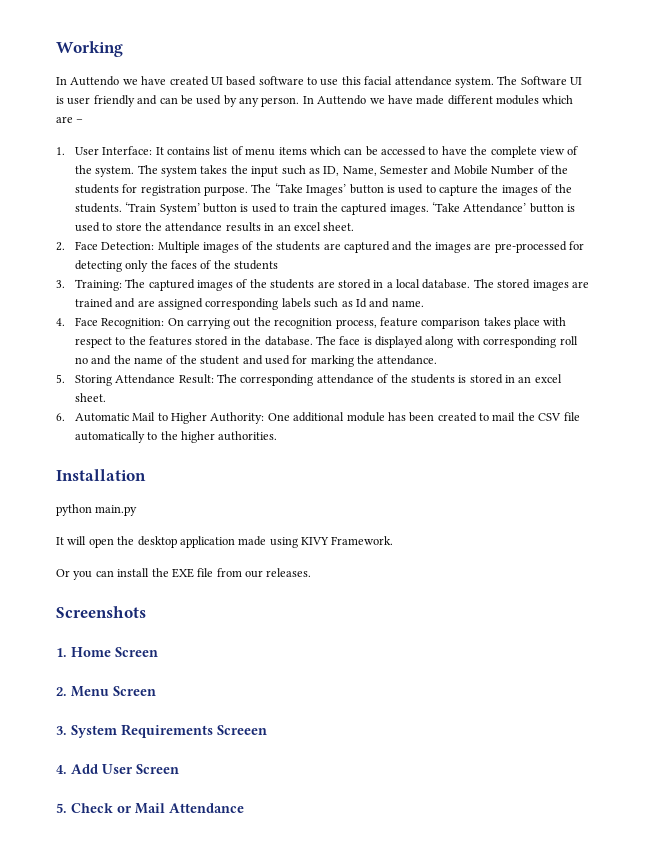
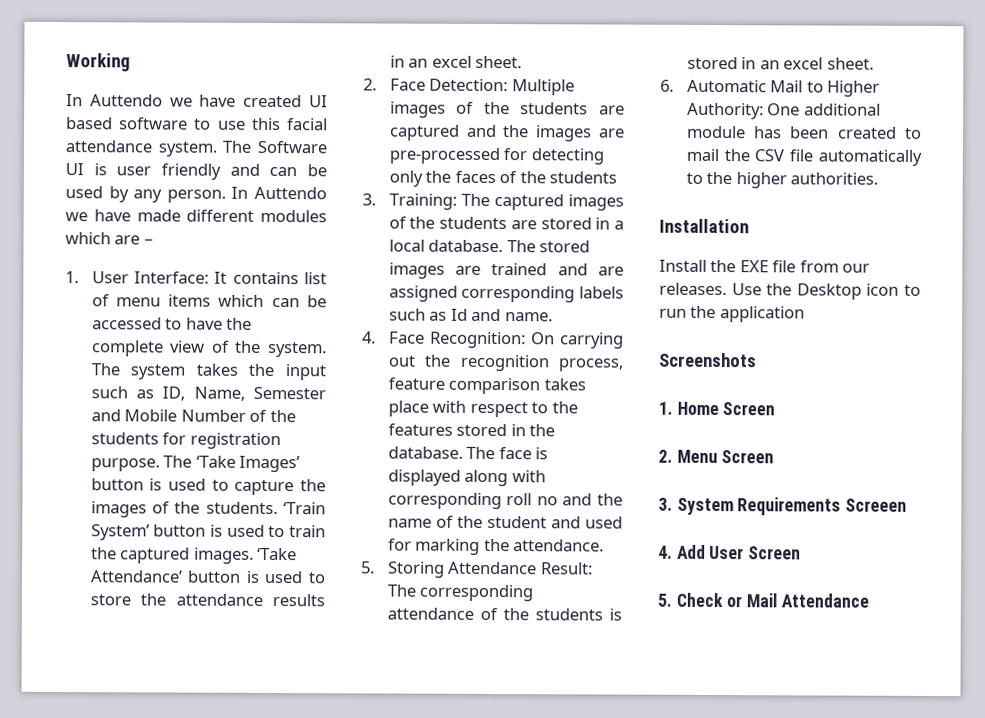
- python main.py
- It will open the desktop application made using KIVY Framework.
- Or you can install the EXE file from our releases.
+ Install the EXE file from our releases. Use the Desktop icon to run the application

